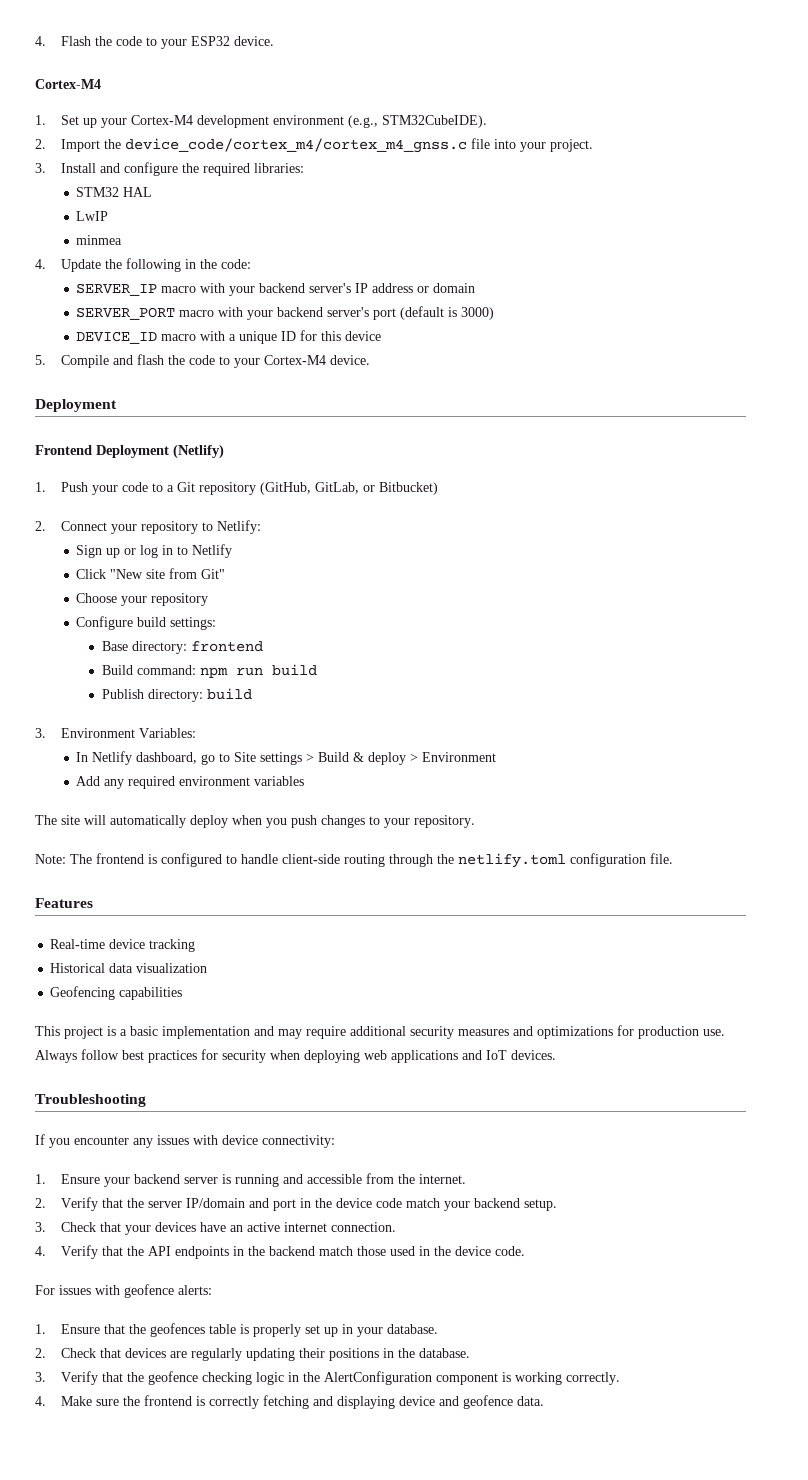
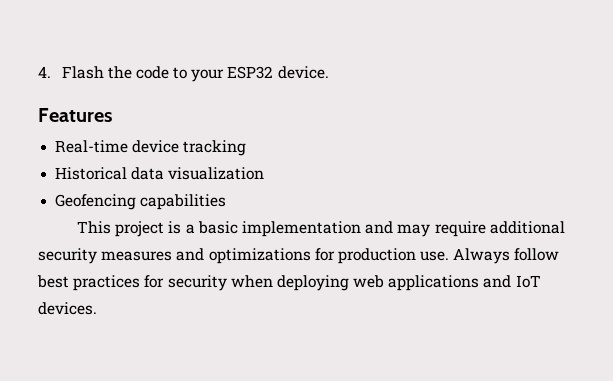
  4. Flash the code to your ESP32 device.
- Cortex-M4
- 1. Set up your Cortex-M4 development environment (e.g., STM32CubeIDE).
- 2. Import the device_code/cortex_m4/cortex_m4_gnss.c file into your project.
- 3. Install and configure the required libraries:
- STM32 HAL
- LwIP
- minmea
- 4. Update the following in the code:
- SERVER_IP macro with your backend server's IP address or domain
- SERVER_PORT macro with your backend server's port (default is 3000)
- DEVICE_ID macro with a unique ID for this device
- 5. Compile and flash the code to your Cortex-M4 device.
- Deployment
- Frontend Deployment (Netlify)
- 1. Push your code to a Git repository (GitHub, GitLab, or Bitbucket)
- 2. Connect your repository to Netlify:
- Sign up or log in to Netlify
- Click "New site from Git"
- Choose your repository
- Configure build settings:
- Base directory: frontend
- Build command: npm run build
- Publish directory: build
- 3. Environment Variables:
- In Netlify dashboard, go to Site settings > Build & deploy > Environment
- Add any required environment variables
- The site will automatically deploy when you push changes to your repository.
- Note: The frontend is configured to handle client-side routing through the netlify.toml configuration file.
- Troubleshooting
- If you encounter any issues with device connectivity:
- 1. Ensure your backend server is running and accessible from the internet.
- 2. Verify that the server IP/domain and port in the device code match your backend setup.
- 3. Check that your devices have an active internet connection.
- 4. Verify that the API endpoints in the backend match those used in the device code.
- For issues with geofence alerts:
- 1. Ensure that the geofences table is properly set up in your database.
- 2. Check that devices are regularly updating their positions in the database.
- 3. Verify that the geofence checking logic in the AlertConfiguration component is working correctly.
- 4. Make sure the frontend is correctly fetching and displaying device and geofence data.

